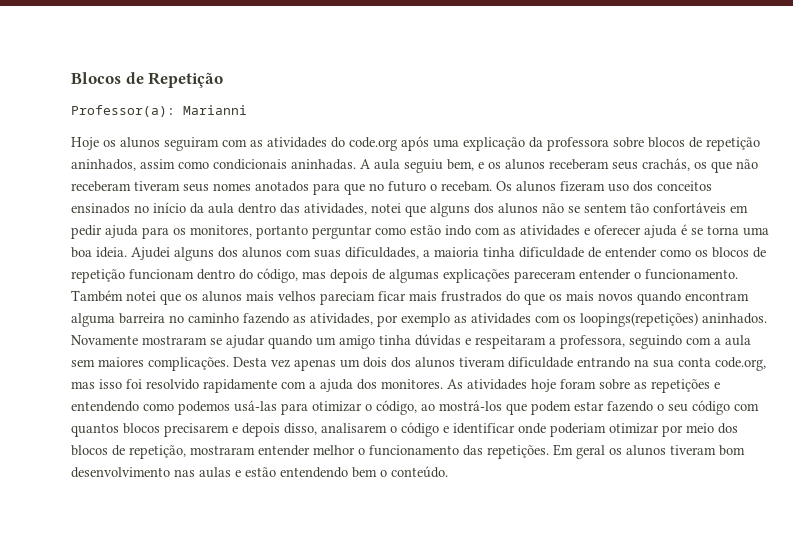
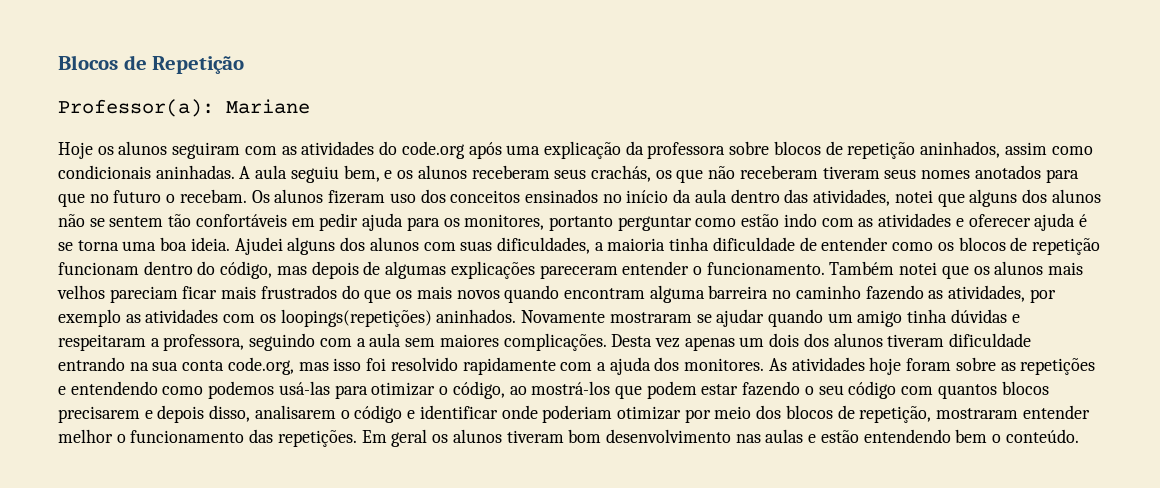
- Professor(a): Marianni
+ Professor(a): Mariane

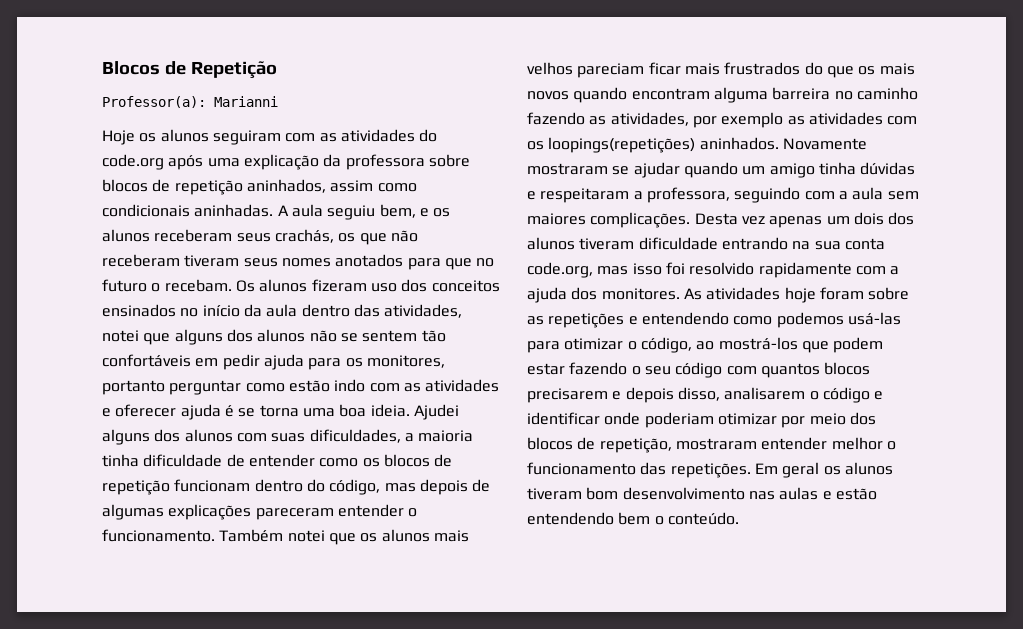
- Professor(a): Mariane
+ Professor(a): Marianni

